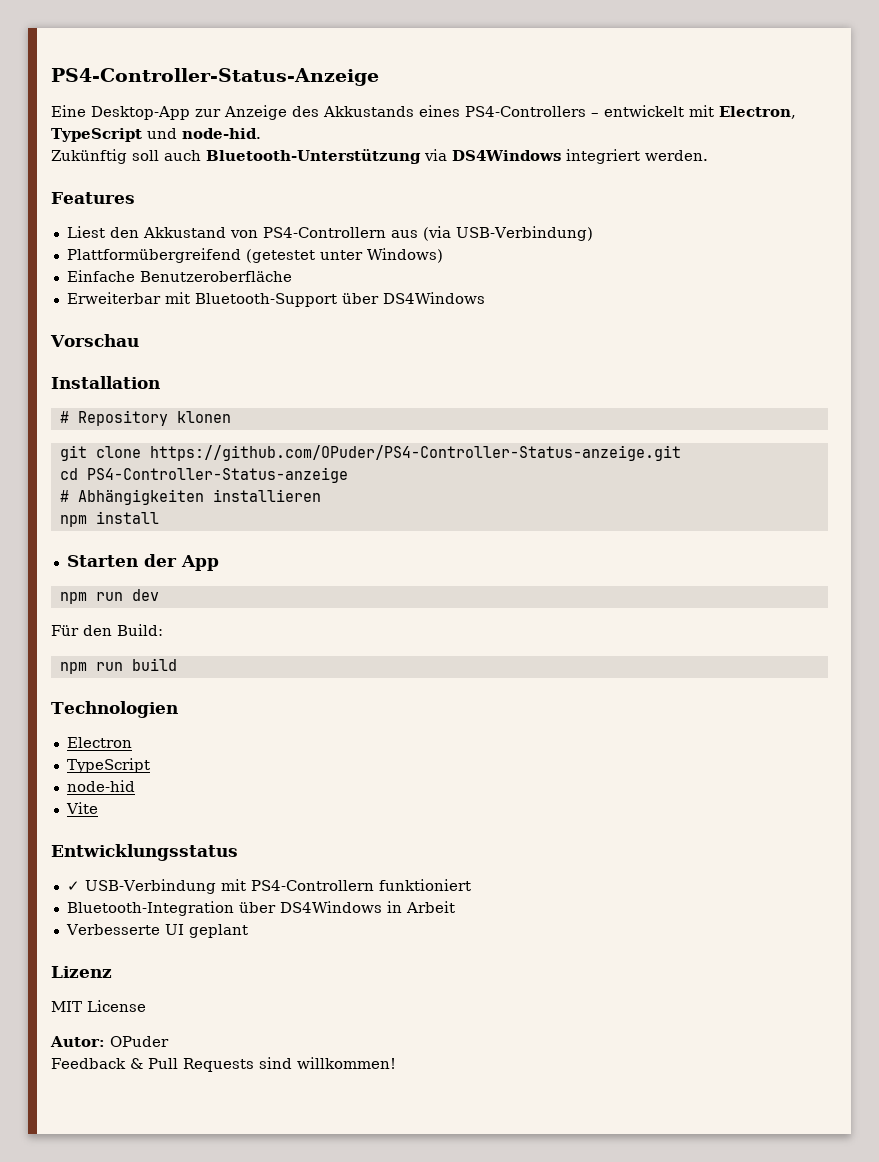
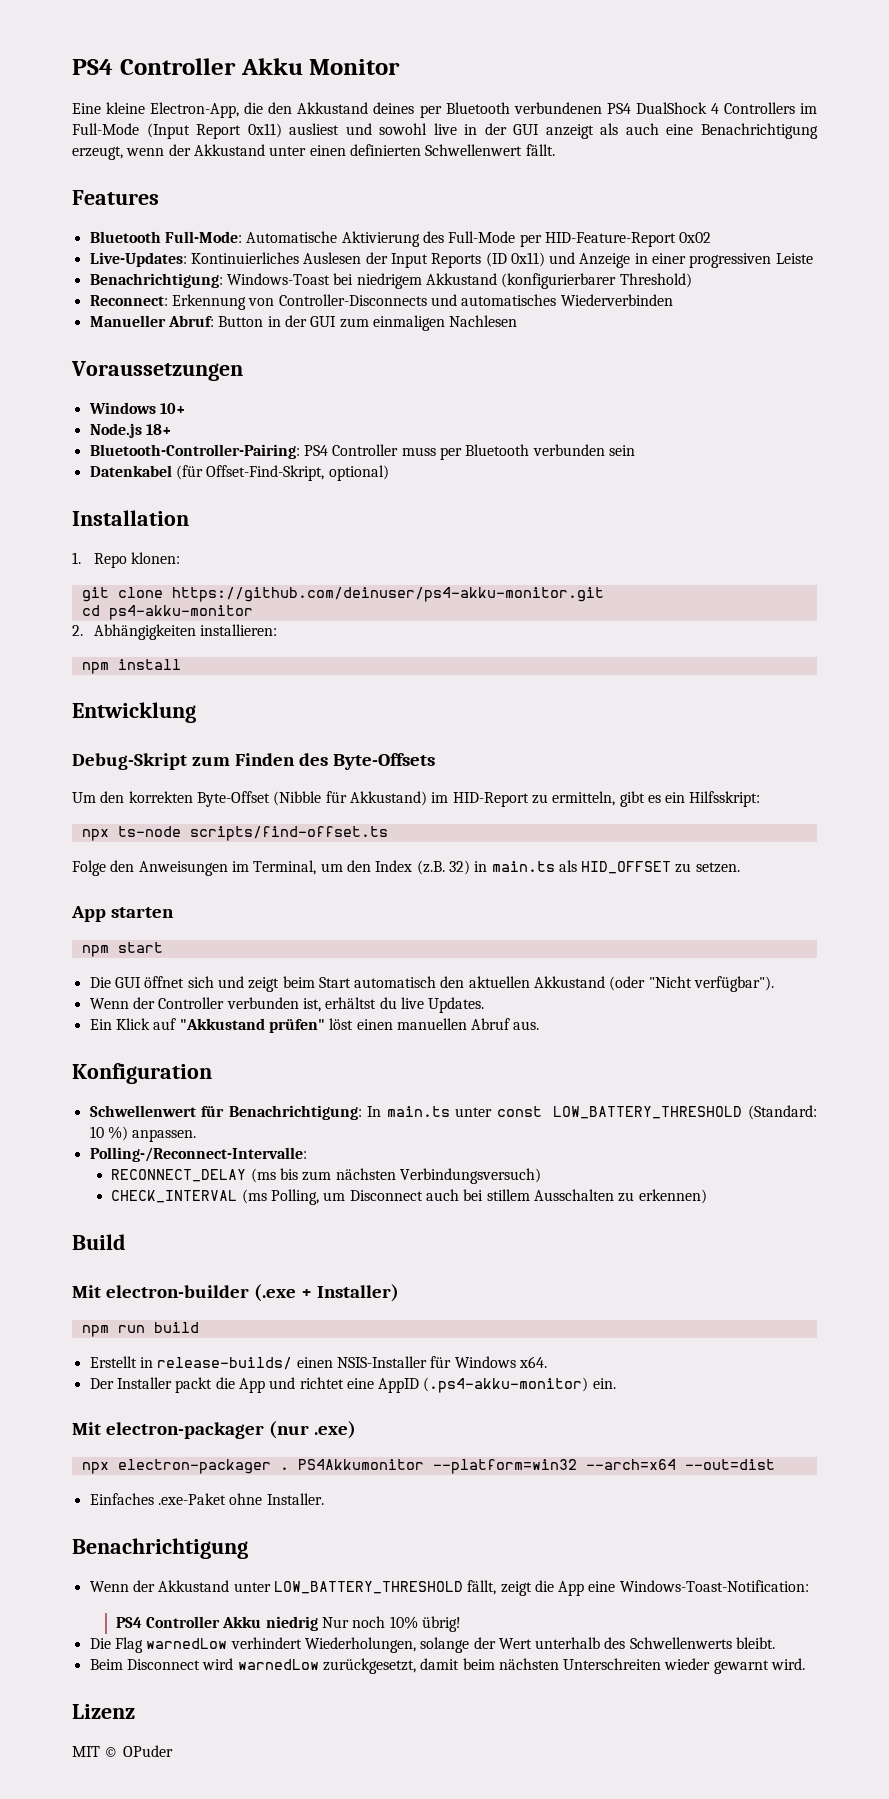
- PS4-Controller-Status-Anzeige
- Eine Desktop-App zur Anzeige des Akkustands eines PS4-Controllers – entwickelt mit Electron, TypeScript und node-hid.
- Zukünftig soll auch Bluetooth-Unterstützung via DS4Windows integriert werden.
+ PS4 Controller Akku Monitor
+ Eine kleine Electron-App, die den Akkustand deines per Bluetooth verbundenen PS4 DualShock 4 Controllers im Full-Mode (Input Report 0x11) ausliest und sowohl live in der GUI anzeigt als auch eine Benachrichtigung erzeugt, wenn der Akkustand unter einen definierten Schwellenwert fällt.
  Features
- Liest den Akkustand von PS4-Controllern aus (via USB-Verbindung)
- Plattformübergreifend (getestet unter Windows)
- Einfache Benutzeroberfläche
- Erweiterbar mit Bluetooth-Support über DS4Windows
- Vorschau
+ Bluetooth Full-Mode: Automatische Aktivierung des Full-Mode per HID-Feature-Report 0x02
+ Live-Updates: Kontinuierliches Auslesen der Input Reports (ID 0x11) und Anzeige in einer progressiven Leiste
+ Benachrichtigung: Windows-Toast bei niedrigem Akkustand (konfigurierbarer Threshold)
+ Reconnect: Erkennung von Controller-Disconnects und automatisches Wiederverbinden
+ Manueller Abruf: Button in der GUI zum einmaligen Nachlesen
+ Voraussetzungen
+ Windows 10+
+ Node.js 18+
+ Bluetooth-Controller-Pairing: PS4 Controller muss per Bluetooth verbunden sein
+ Datenkabel (für Offset-Find-Skript, optional)
  Installation
- # Repository klonen
+ 1. Repo klonen:
- git clone https://github.com/OPuder/PS4-Controller-Status-anzeige.git
+ git clone https://github.com/deinuser/ps4-akku-monitor.git
- cd PS4-Controller-Status-anzeige
- # Abhängigkeiten installieren
+ cd ps4-akku-monitor
+ 2. Abhängigkeiten installieren:
  npm install
- Starten der App
- npm run dev
- Für den Build:
+ Entwicklung
+ Debug-Skript zum Finden des Byte-Offsets
+ Um den korrekten Byte-Offset (Nibble für Akkustand) im HID-Report zu ermitteln, gibt es ein Hilfsskript:
+ npx ts-node scripts/find-offset.ts
+ Folge den Anweisungen im Terminal, um den Index (z.B. 32) in main.ts als HID_OFFSET zu setzen.
+ App starten
+ npm start
+ Die GUI öffnet sich und zeigt beim Start automatisch den aktuellen Akkustand (oder "Nicht verfügbar").
+ Wenn der Controller verbunden ist, erhältst du live Updates.
+ Ein Klick auf "Akkustand prüfen" löst einen manuellen Abruf aus.
+ Konfiguration
+ Schwellenwert für Benachrichtigung: In main.ts unter const LOW_BATTERY_THRESHOLD (Standard: 10 %) anpassen.
+ Polling-/Reconnect-Intervalle:
+ RECONNECT_DELAY (ms bis zum nächsten Verbindungsversuch)
+ CHECK_INTERVAL (ms Polling, um Disconnect auch bei stillem Ausschalten zu erkennen)
+ Build
+ Mit electron-builder (.exe + Installer)
  npm run build
- Technologien
- Electron
- TypeScript
- node-hid
- Vite
- Entwicklungsstatus
- ✓ USB-Verbindung mit PS4-Controllern funktioniert
- Bluetooth-Integration über DS4Windows in Arbeit
- Verbesserte UI geplant
+ Erstellt in release-builds/ einen NSIS-Installer für Windows x64.
+ Der Installer packt die App und richtet eine AppID (.ps4-akku-monitor) ein.
+ Mit electron-packager (nur .exe)
+ npx electron-packager . PS4Akkumonitor --platform=win32 --arch=x64 --out=dist
+ Einfaches .exe-Paket ohne Installer.
+ Benachrichtigung
+ Wenn der Akkustand unter LOW_BATTERY_THRESHOLD fällt, zeigt die App eine Windows-Toast-Notification:
+ PS4 Controller Akku niedrig Nur noch 10% übrig!
+ Die Flag warnedLow verhindert Wiederholungen, solange der Wert unterhalb des Schwellenwerts bleibt.
+ Beim Disconnect wird warnedLow zurückgesetzt, damit beim nächsten Unterschreiten wieder gewarnt wird.
- MIT License
- Autor: OPuder
+ MIT © OPuder
- Feedback & Pull Requests sind willkommen!

